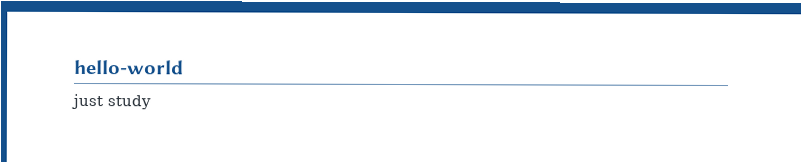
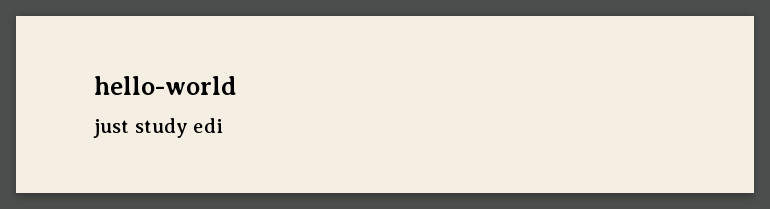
- just study
+ just study edi

